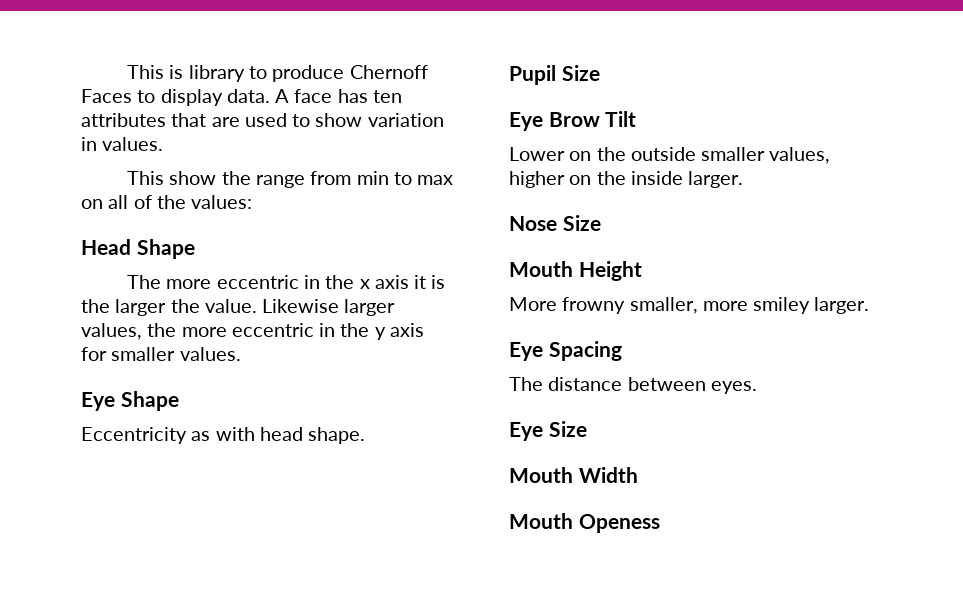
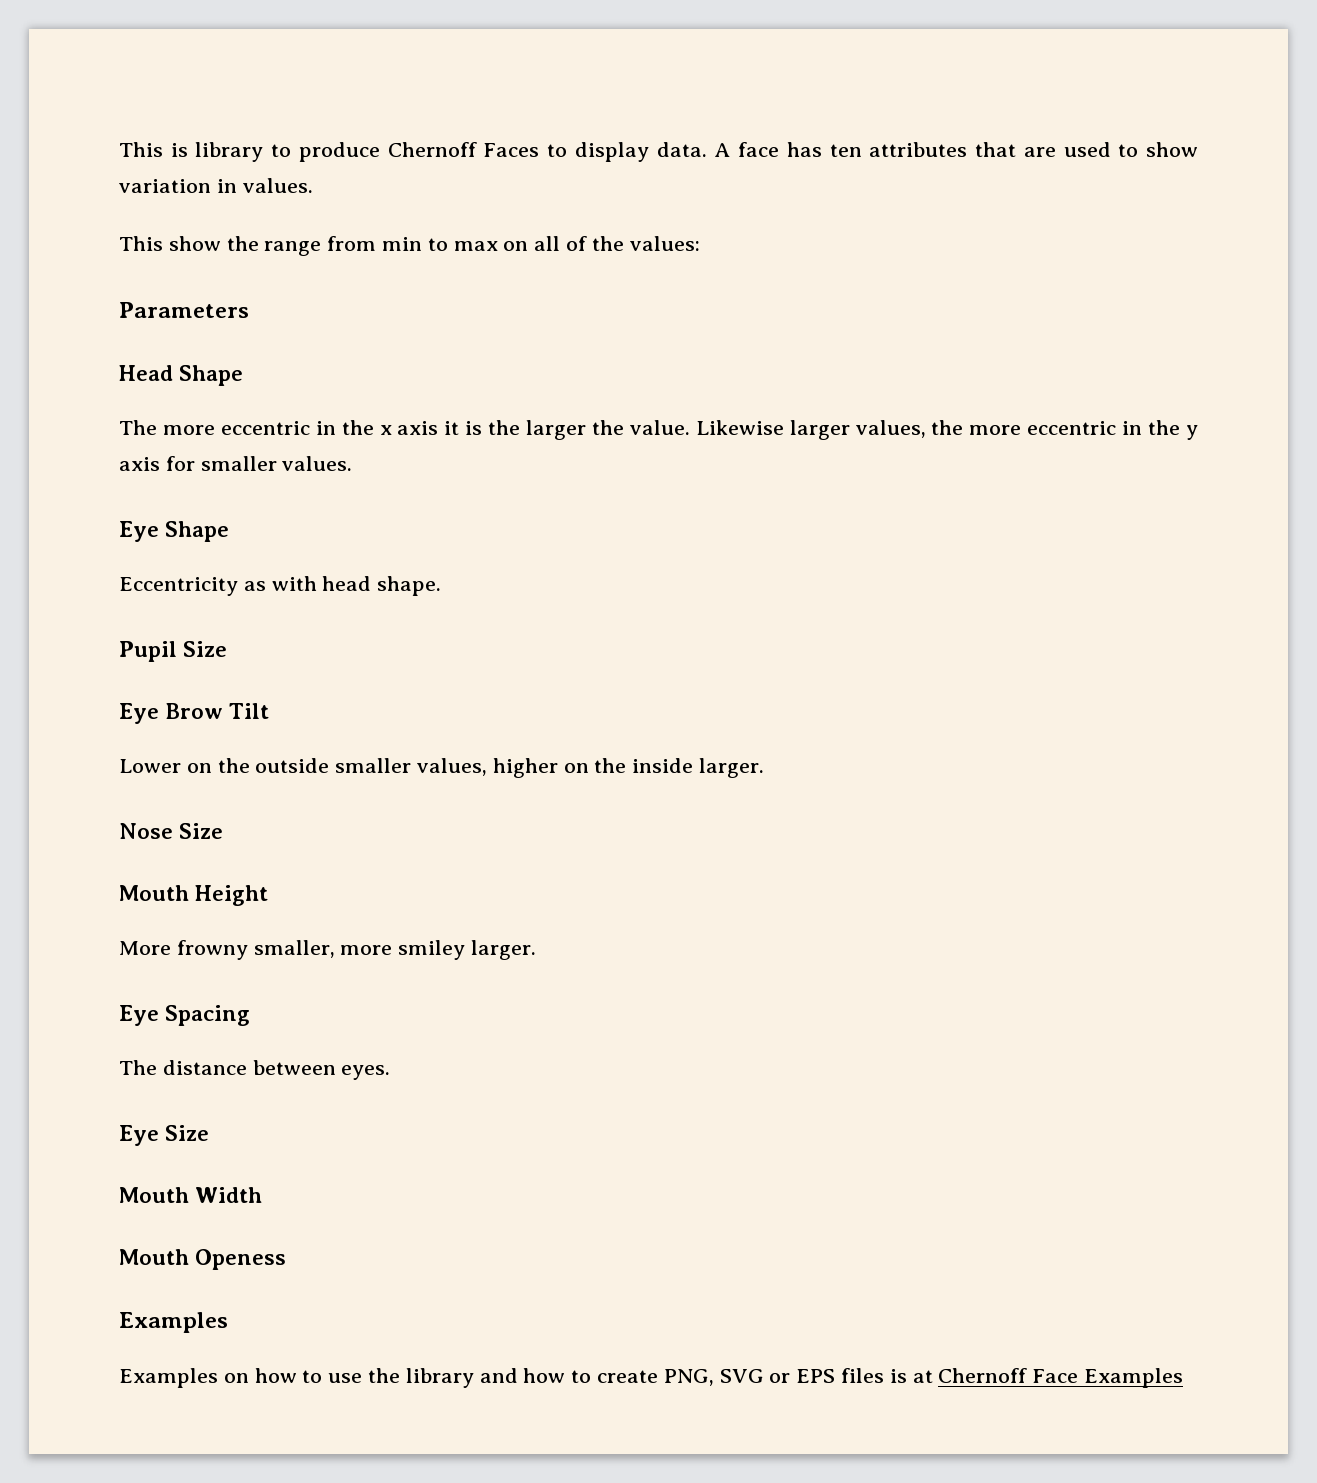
+ Parameters
  Mouth Openess
+ Examples
+ Examples on how to use the library and how to create PNG, SVG or EPS files is at Chernoff Face Examples

